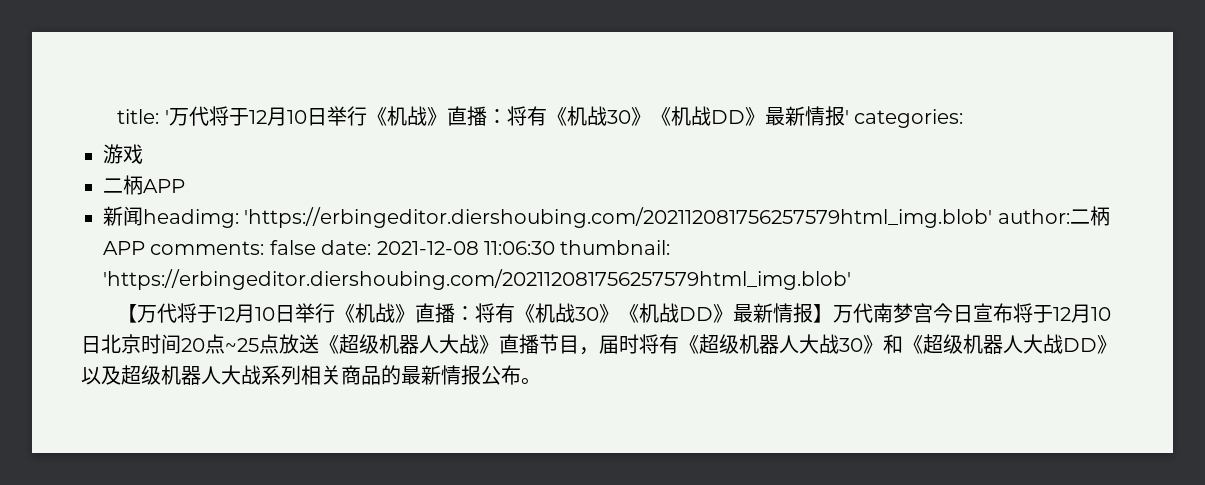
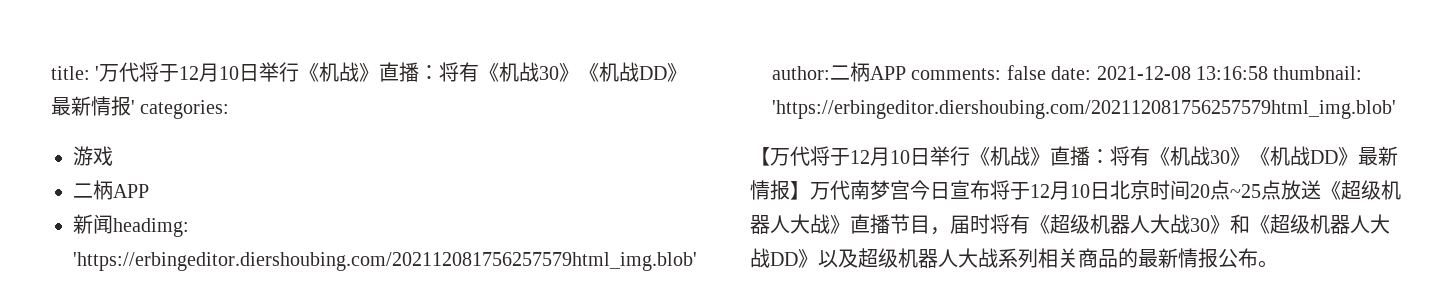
- 新闻headimg: 'https://erbingeditor.diershoubing.com/202112081756257579html_img.blob' author:二柄APP comments: false date: 2021-12-08 11:06:30 thumbnail: 'https://erbingeditor.diershoubing.com/202112081756257579html_img.blob'
+ 新闻headimg: 'https://erbingeditor.diershoubing.com/202112081756257579html_img.blob' author:二柄APP comments: false date: 2021-12-08 13:16:58 thumbnail: 'https://erbingeditor.diershoubing.com/202112081756257579html_img.blob'

